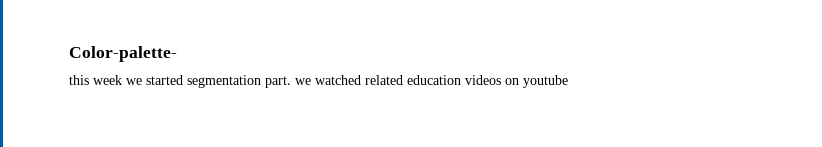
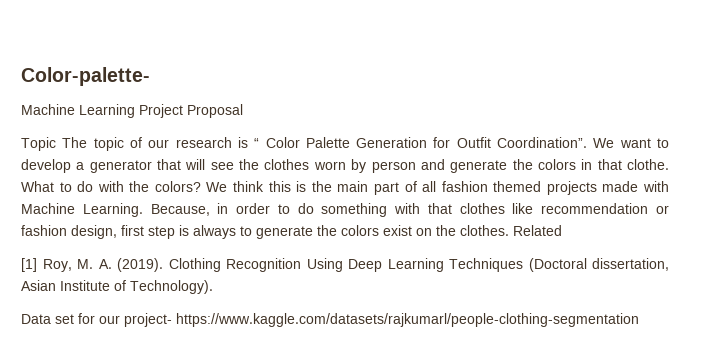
- this week we started segmentation part. we watched related education videos on youtube
+ Machine Learning Project Proposal
+ Topic The topic of our research is “ Color Palette Generation for Outfit Coordination”. We want to develop a generator that will see the clothes worn by person and generate the colors in that clothe. What to do with the colors? We think this is the main part of all fashion themed projects made with Machine Learning. Because, in order to do something with that clothes like recommendation or fashion design, first step is always to generate the colors exist on the clothes. Related
+ [1] Roy, M. A. (2019). Clothing Recognition Using Deep Learning Techniques (Doctoral dissertation, Asian Institute of Technology).
+ Data set for our project- https://www.kaggle.com/datasets/rajkumarl/people-clothing-segmentation

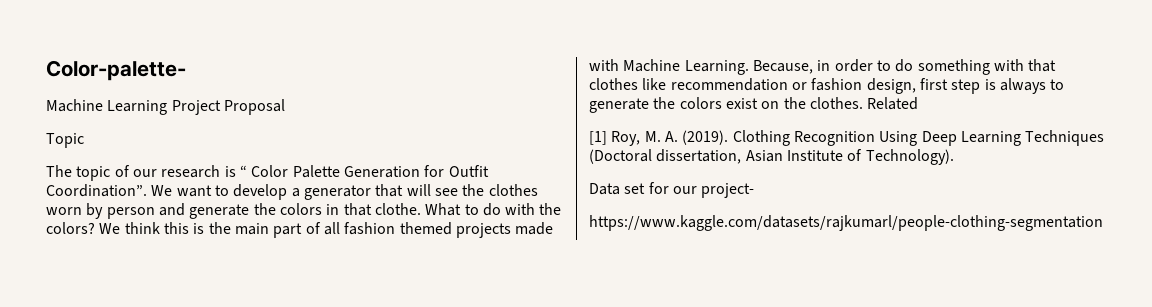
- Topic The topic of our research is “ Color Palette Generation for Outfit Coordination”.
+ Topic
+ The topic of our research is “ Color Palette Generation for Outfit Coordination”.
- Data set for our project- https://www.kaggle.com/datasets/rajkumarl/people-clothing-segmentation
+ Data set for our project-
+ https://www.kaggle.com/datasets/rajkumarl/people-clothing-segmentation

